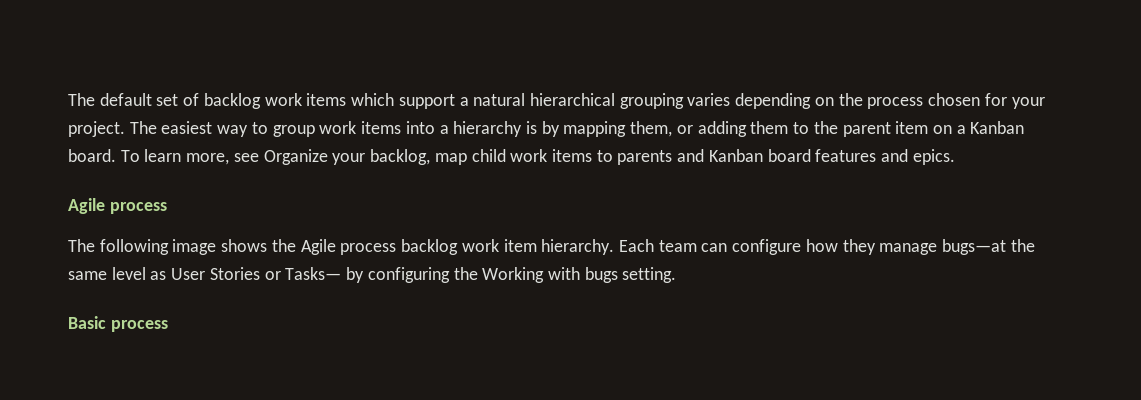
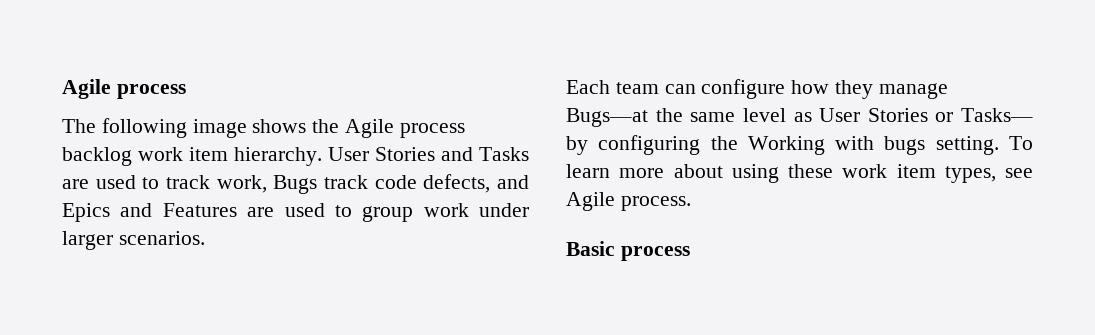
- The default set of backlog work items which support a natural hierarchical grouping varies depending on the process chosen for your project. The easiest way to group work items into a hierarchy is by mapping them, or adding them to the parent item on a Kanban board. To learn more, see Organize your backlog, map child work items to parents and Kanban board features and epics.
- The following image shows the Agile process backlog work item hierarchy. Each team can configure how they manage bugs—at the same level as User Stories or Tasks— by configuring the Working with bugs setting.
+ The following image shows the Agile process backlog work item hierarchy. User Stories and Tasks are used to track work, Bugs track code defects, and Epics and Features are used to group work under larger scenarios.
+ Each team can configure how they manage Bugs—at the same level as User Stories or Tasks— by configuring the Working with bugs setting. To learn more about using these work item types, see Agile process.

